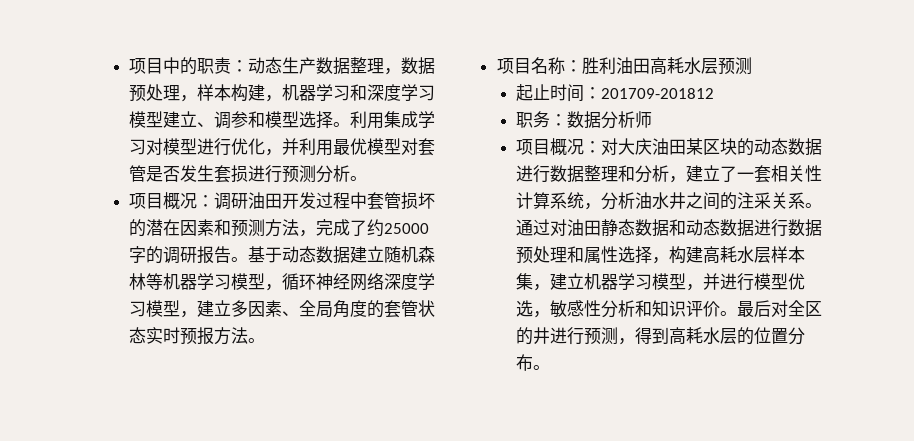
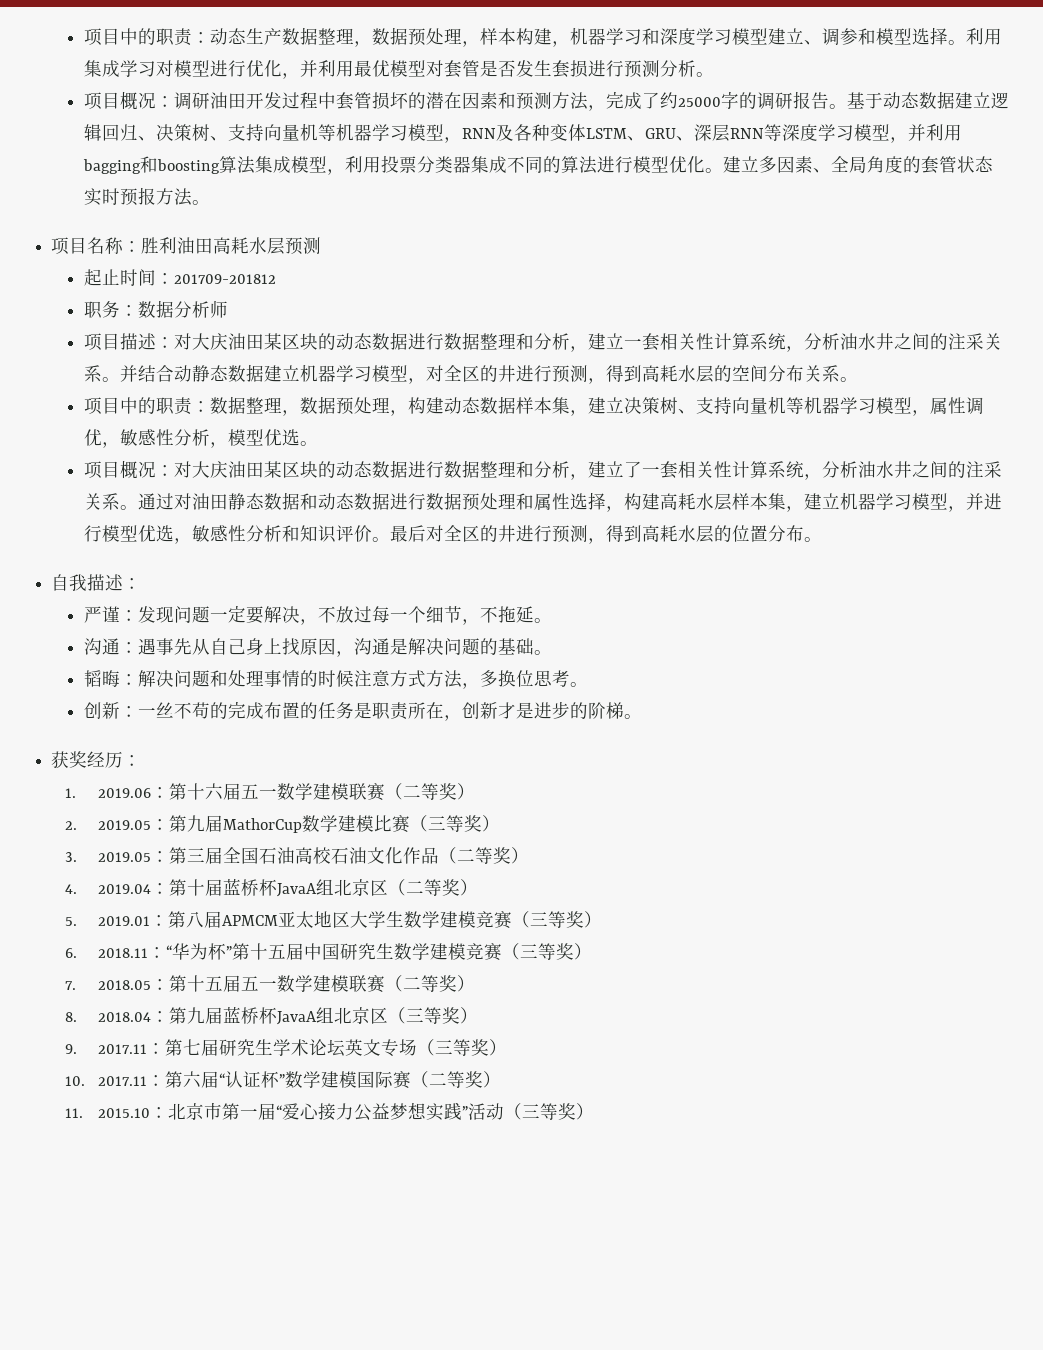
- 基于动态数据建立随机森林等机器学习模型，循环神经网络深度学习模型，建立多因素、全局角度的套管状态实时预报方法。
+ 基于动态数据建立逻辑回归、决策树、支持向量机等机器学习模型，RNN及各种变体LSTM、GRU、深层RNN等深度学习模型，并利用bagging和boosting算法集成模型，利用投票分类器集成不同的算法进行模型优化。建立多因素、全局角度的套管状态实时预报方法。
+ 项目描述：对大庆油田某区块的动态数据进行数据整理和分析，建立一套相关性计算系统，分析油水井之间的注采关系。并结合动静态数据建立机器学习模型，对全区的井进行预测，得到高耗水层的空间分布关系。
+ 项目中的职责：数据整理，数据预处理，构建动态数据样本集，建立决策树、支持向量机等机器学习模型，属性调优，敏感性分析，模型优选。
+ 自我描述：
+ 严谨：发现问题一定要解决，不放过每一个细节，不拖延。
+ 沟通：遇事先从自己身上找原因，沟通是解决问题的基础。
+ 韬晦：解决问题和处理事情的时候注意方式方法，多换位思考。
+ 创新：一丝不苟的完成布置的任务是职责所在，创新才是进步的阶梯。
+ 获奖经历：
+ 1. 2019.06：第十六届五一数学建模联赛（二等奖）
+ 2. 2019.05：第九届MathorCup数学建模比赛（三等奖）
+ 3. 2019.05：第三届全国石油高校石油文化作品（二等奖）
+ 4. 2019.04：第十届蓝桥杯JavaA组北京区（二等奖）
+ 5. 2019.01：第八届APMCM亚太地区大学生数学建模竞赛（三等奖）
+ 6. 2018.11：“华为杯”第十五届中国研究生数学建模竞赛（三等奖）
+ 7. 2018.05：第十五届五一数学建模联赛（二等奖）
+ 8. 2018.04：第九届蓝桥杯JavaA组北京区（三等奖）
+ 9. 2017.11：第七届研究生学术论坛英文专场（三等奖）
+ 10. 2017.11：第六届“认证杯”数学建模国际赛（二等奖）
+ 11. 2015.10：北京市第一届“爱心接力公益梦想实践”活动（三等奖）

